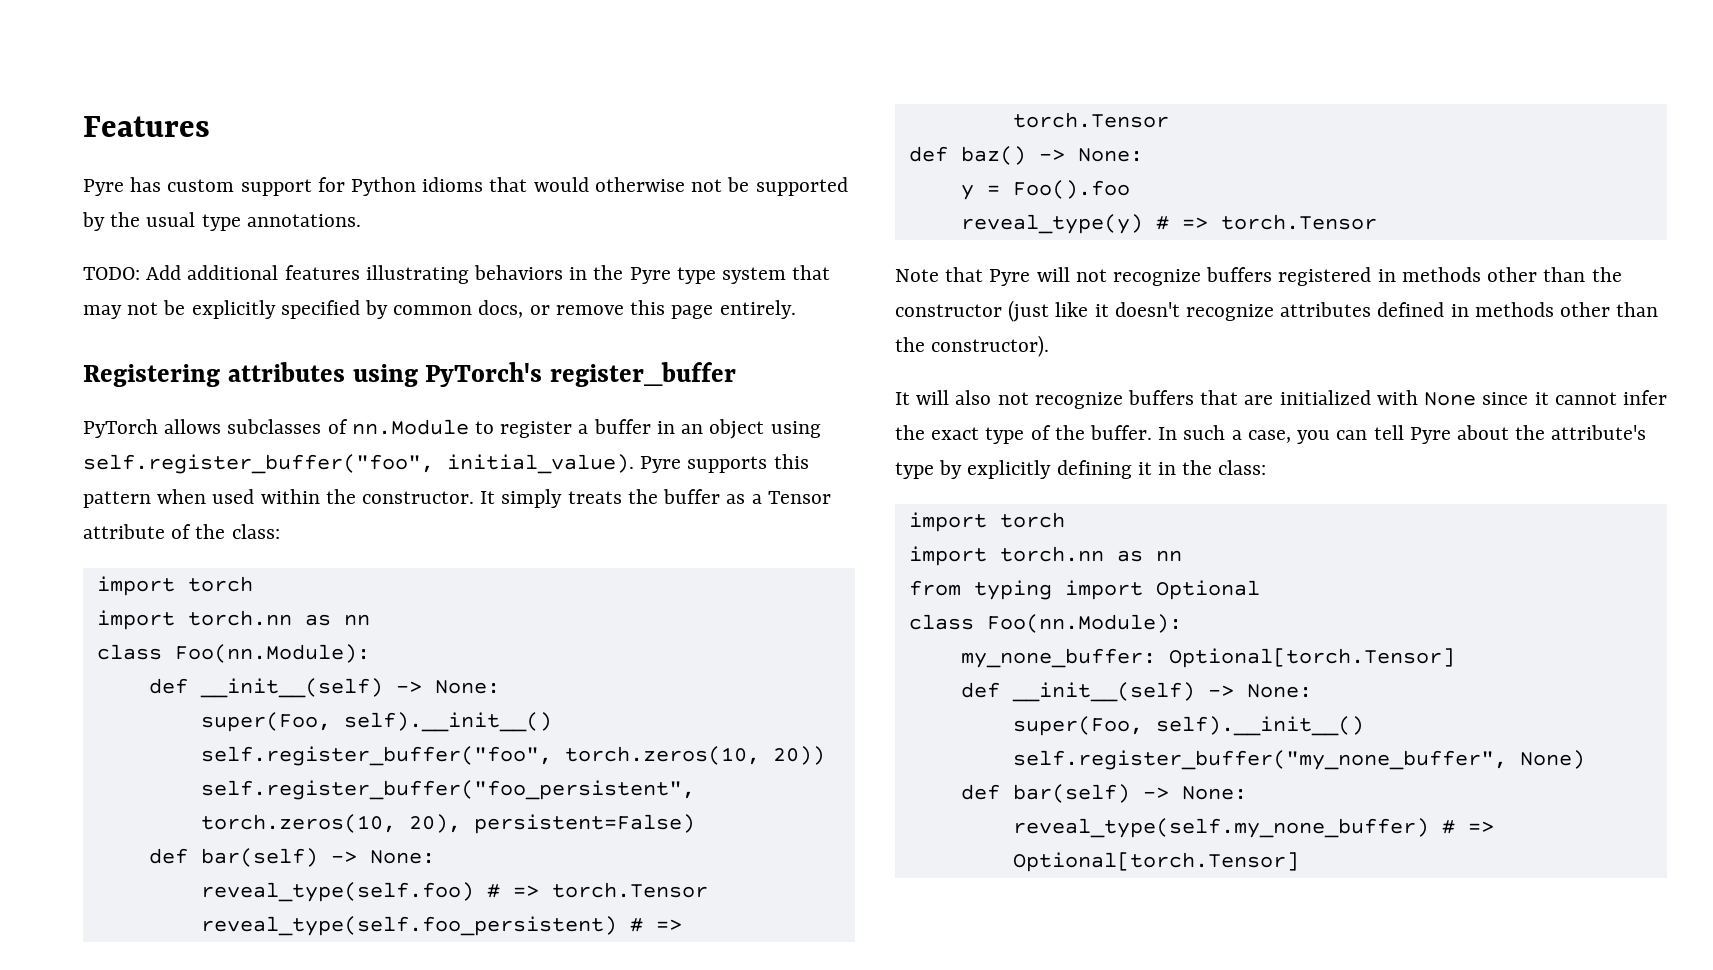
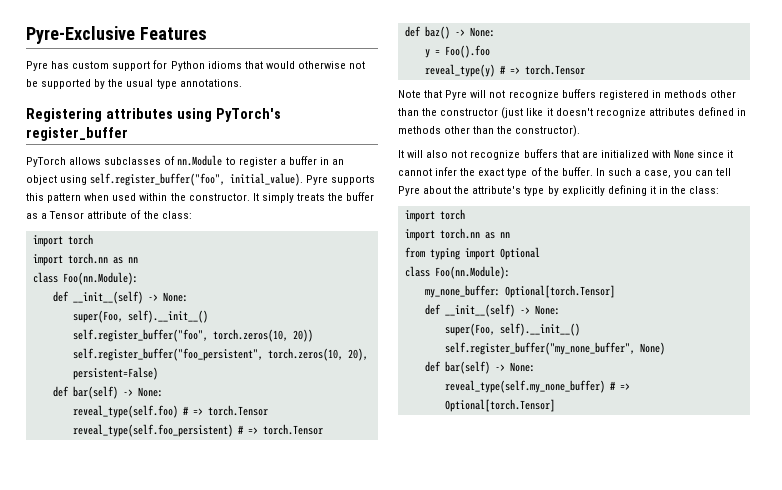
- Features
+ Pyre-Exclusive Features
- TODO: Add additional features illustrating behaviors in the Pyre type system that may not be explicitly specified by common docs, or remove this page entirely.

